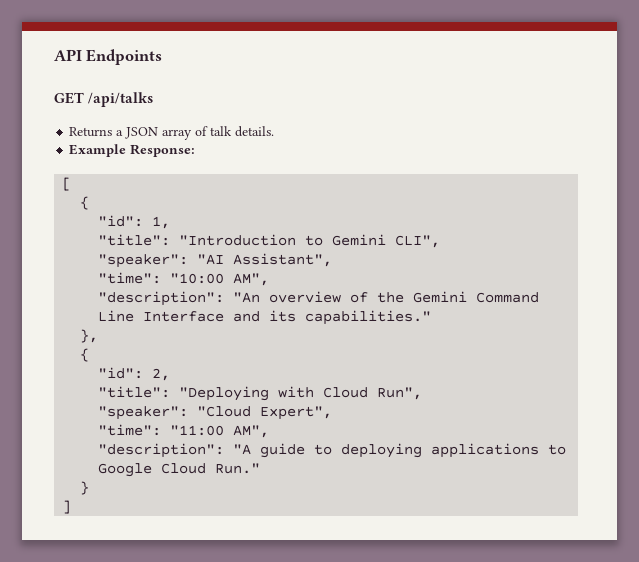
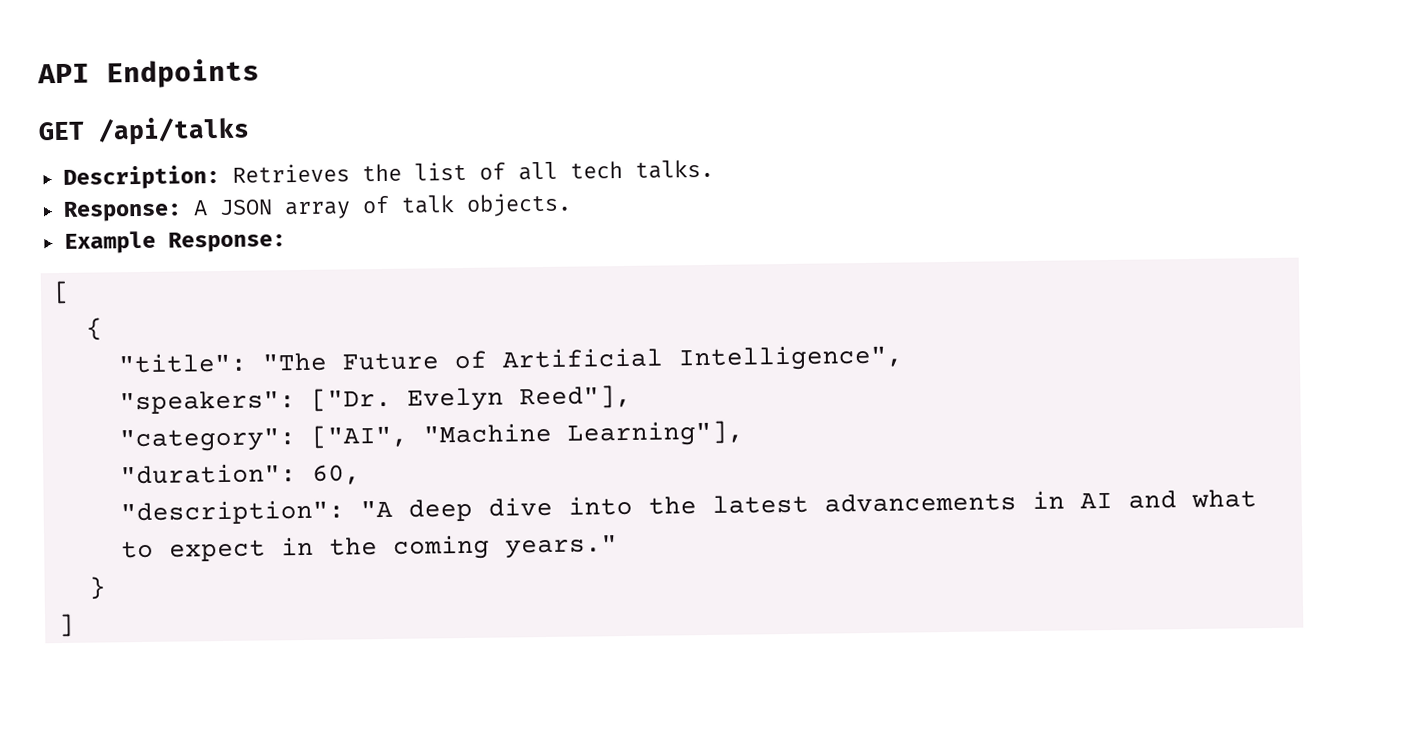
- Returns a JSON array of talk details.
+ Description: Retrieves the list of all tech talks.
+ Response: A JSON array of talk objects.
- "id": 1,
- "title": "Introduction to Gemini CLI",
- "speaker": "AI Assistant",
- "time": "10:00 AM",
- "description": "An overview of the Gemini Command Line Interface and its capabilities."
- },
- {
- "id": 2,
- "title": "Deploying with Cloud Run",
- "speaker": "Cloud Expert",
- "time": "11:00 AM",
- "description": "A guide to deploying applications to Google Cloud Run."
+ "title": "The Future of Artificial Intelligence",
+ "speakers": ["Dr. Evelyn Reed"],
+ "category": ["AI", "Machine Learning"],
+ "duration": 60,
+ "description": "A deep dive into the latest advancements in AI and what to expect in the coming years."

